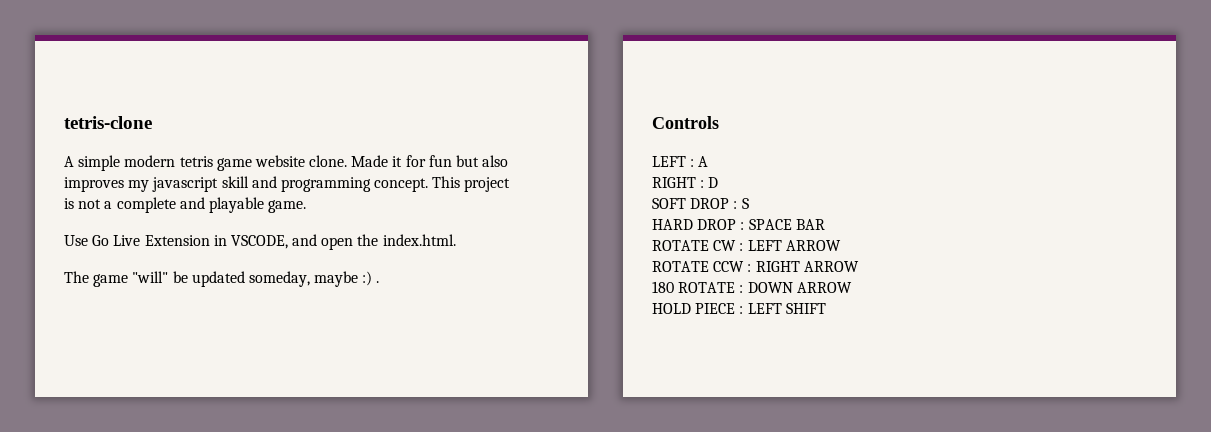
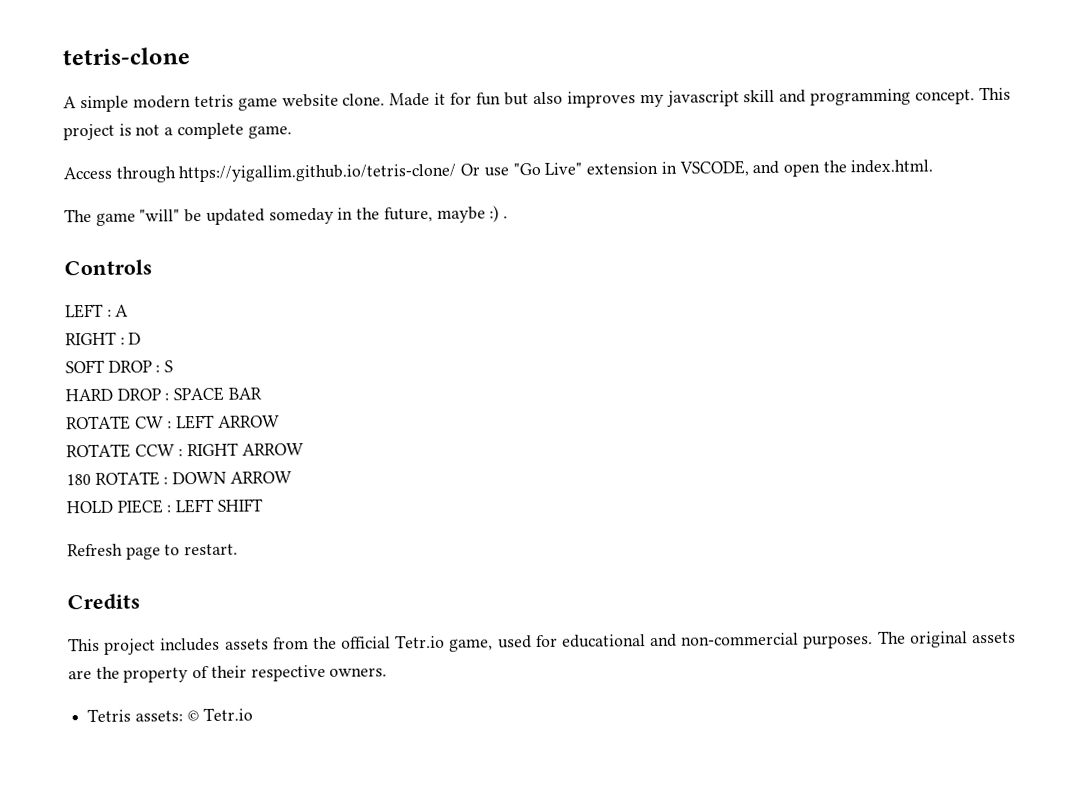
- This project is not a complete and playable game.
+ This project is not a complete game.
- Use Go Live Extension in VSCODE, and open the index.html.
+ Access through https://yigallim.github.io/tetris-clone/ Or use "Go Live" extension in VSCODE, and open the index.html.
- The game "will" be updated someday, maybe :) .
+ The game "will" be updated someday in the future, maybe :) .
+ Refresh page to restart.
+ Credits
+ This project includes assets from the official Tetr.io game, used for educational and non-commercial purposes. The original assets are the property of their respective owners.
+ Tetris assets: © Tetr.io

